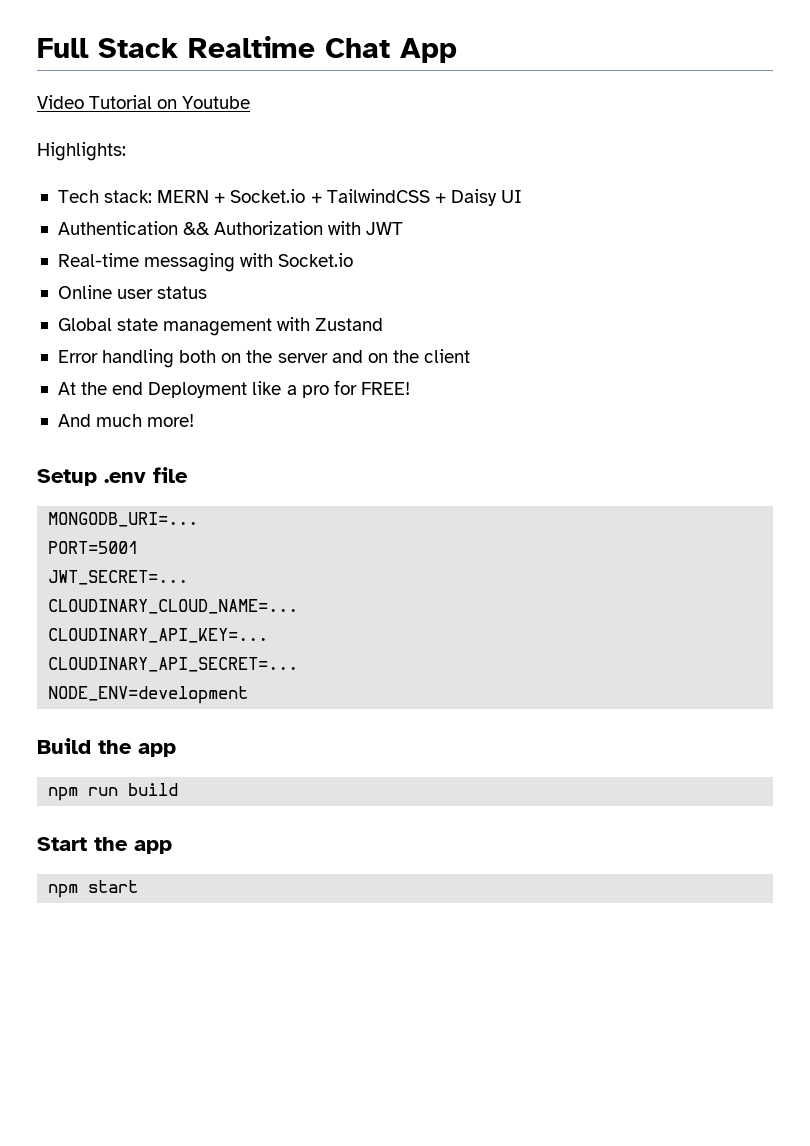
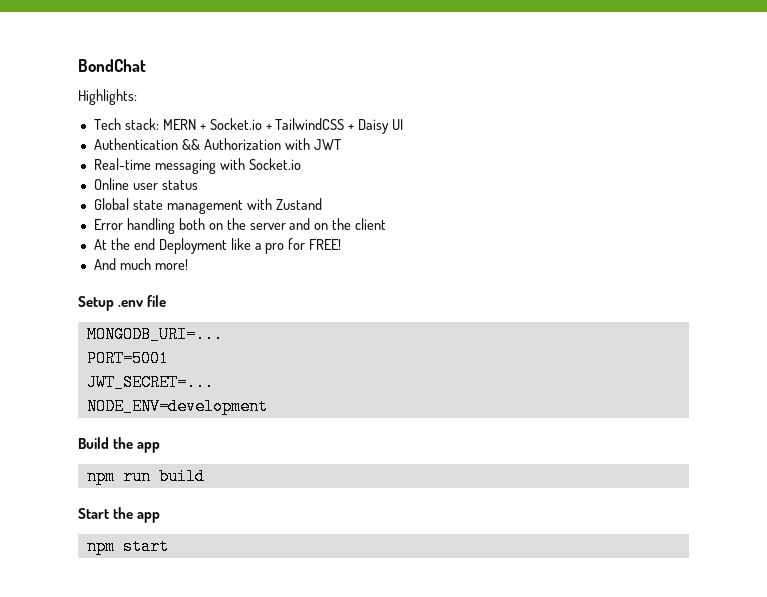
- Full Stack Realtime Chat App
- Video Tutorial on Youtube
+ BondChat
- CLOUDINARY_CLOUD_NAME=...
- CLOUDINARY_API_KEY=...
- CLOUDINARY_API_SECRET=...

